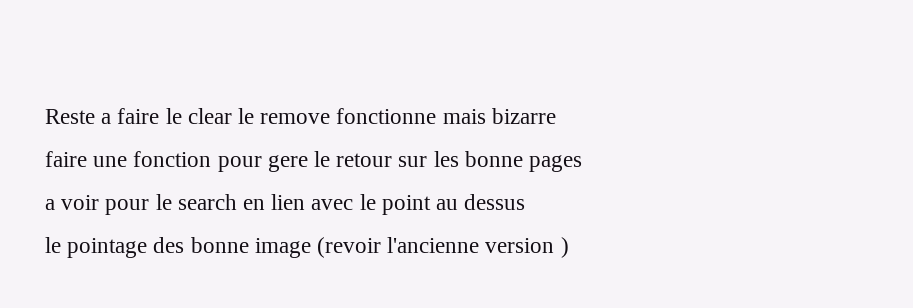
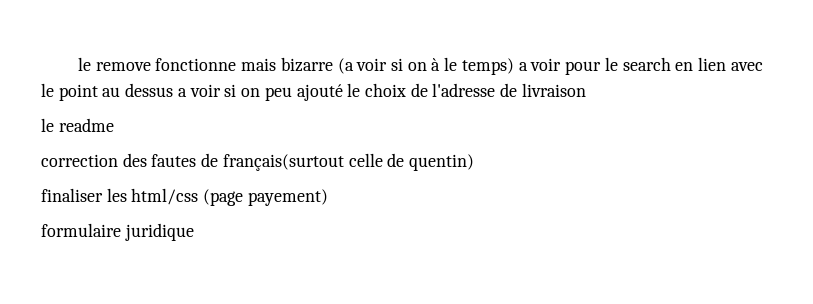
- Reste a faire le clear le remove fonctionne mais bizarre
- faire une fonction pour gere le retour sur les bonne pages
- a voir pour le search en lien avec le point au dessus
- le pointage des bonne image (revoir l'ancienne version )
+ le remove fonctionne mais bizarre (a voir si on à le temps) a voir pour le search en lien avec le point au dessus a voir si on peu ajouté le choix de l'adresse de livraison
+ le readme
+ correction des fautes de français(surtout celle de quentin)
+ finaliser les html/css (page payement)
+ formulaire juridique

